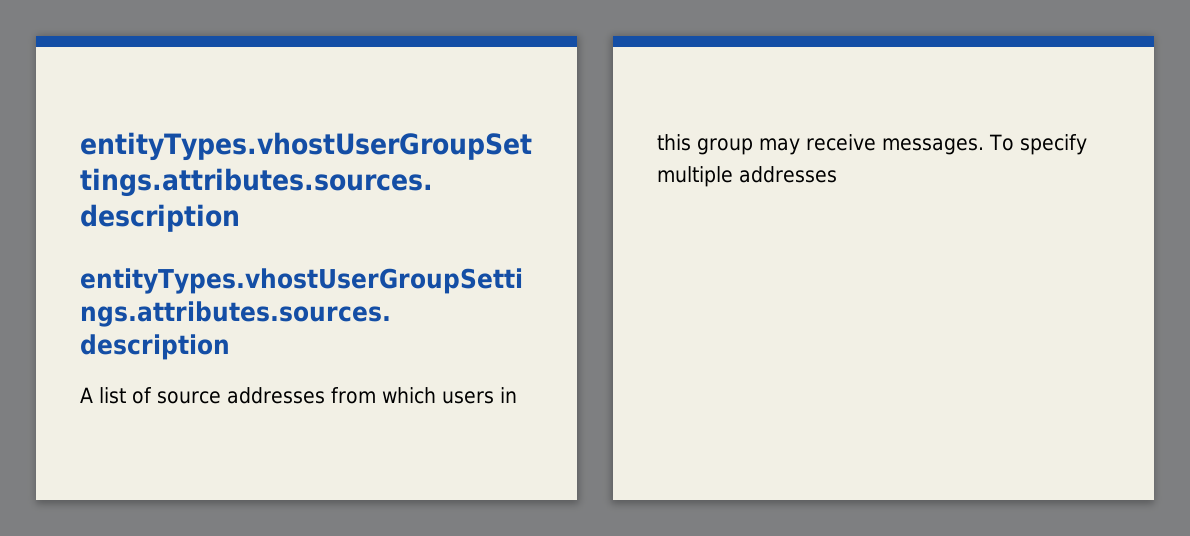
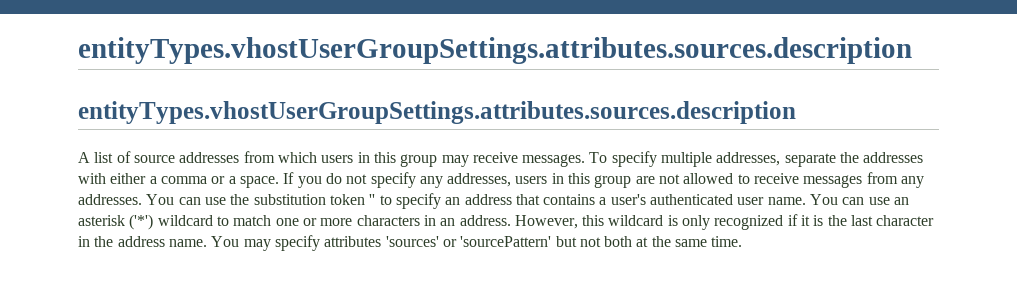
- To specify multiple addresses
+ To specify multiple addresses, separate the addresses with either a comma or a space. If you do not specify any addresses, users in this group are not allowed to receive messages from any addresses. You can use the substitution token '' to specify an address that contains a user's authenticated user name. You can use an asterisk ('*') wildcard to match one or more characters in an address. However, this wildcard is only recognized if it is the last character in the address name. You may specify attributes 'sources' or 'sourcePattern' but not both at the same time.

